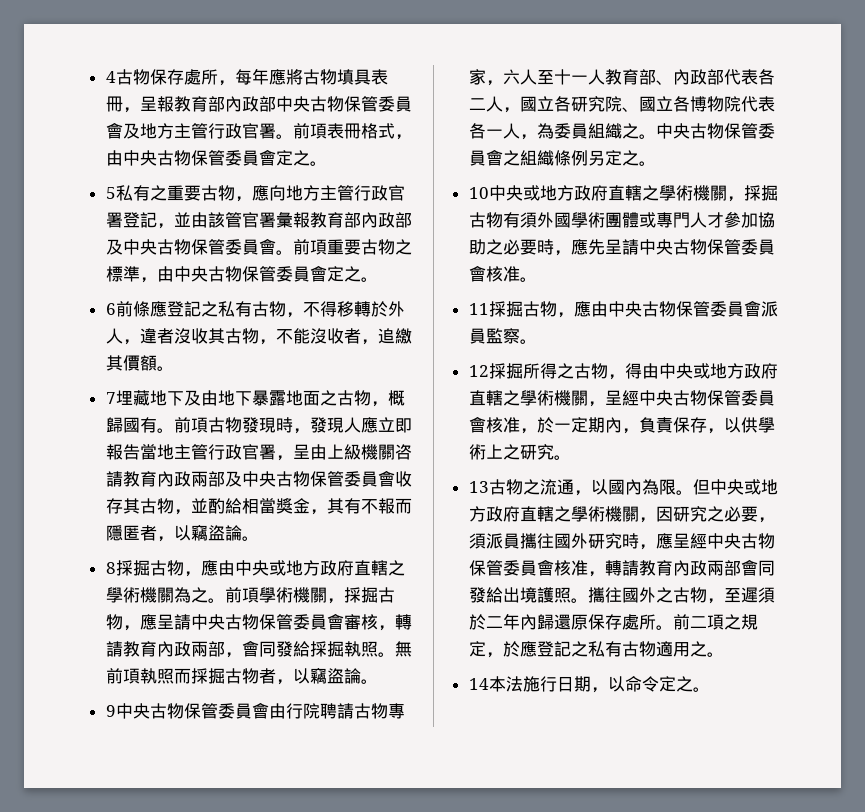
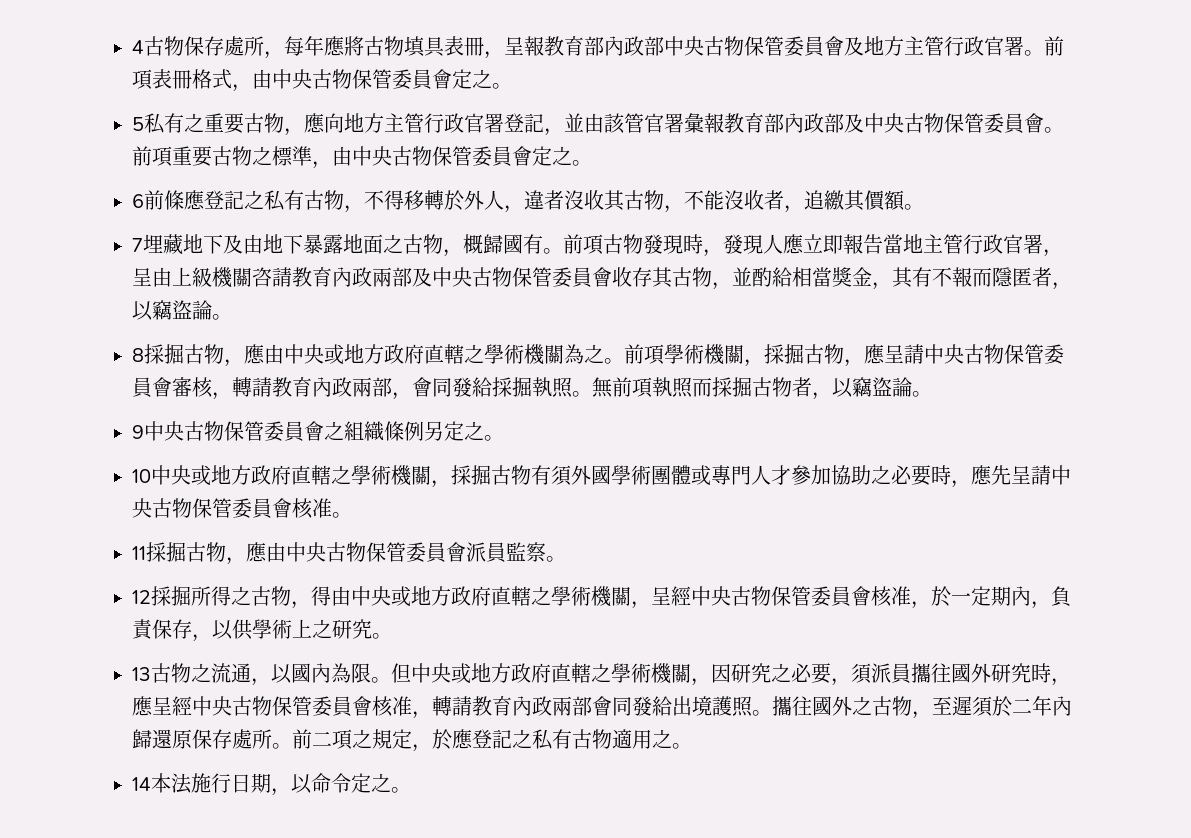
- 9中央古物保管委員會由行院聘請古物專家，六人至十一人教育部、內政部代表各二人，國立各研究院、國立各博物院代表各一人，為委員組織之。中央古物保管委員會之組織條例另定之。
+ 9中央古物保管委員會之組織條例另定之。

